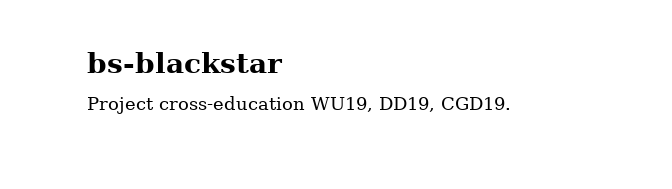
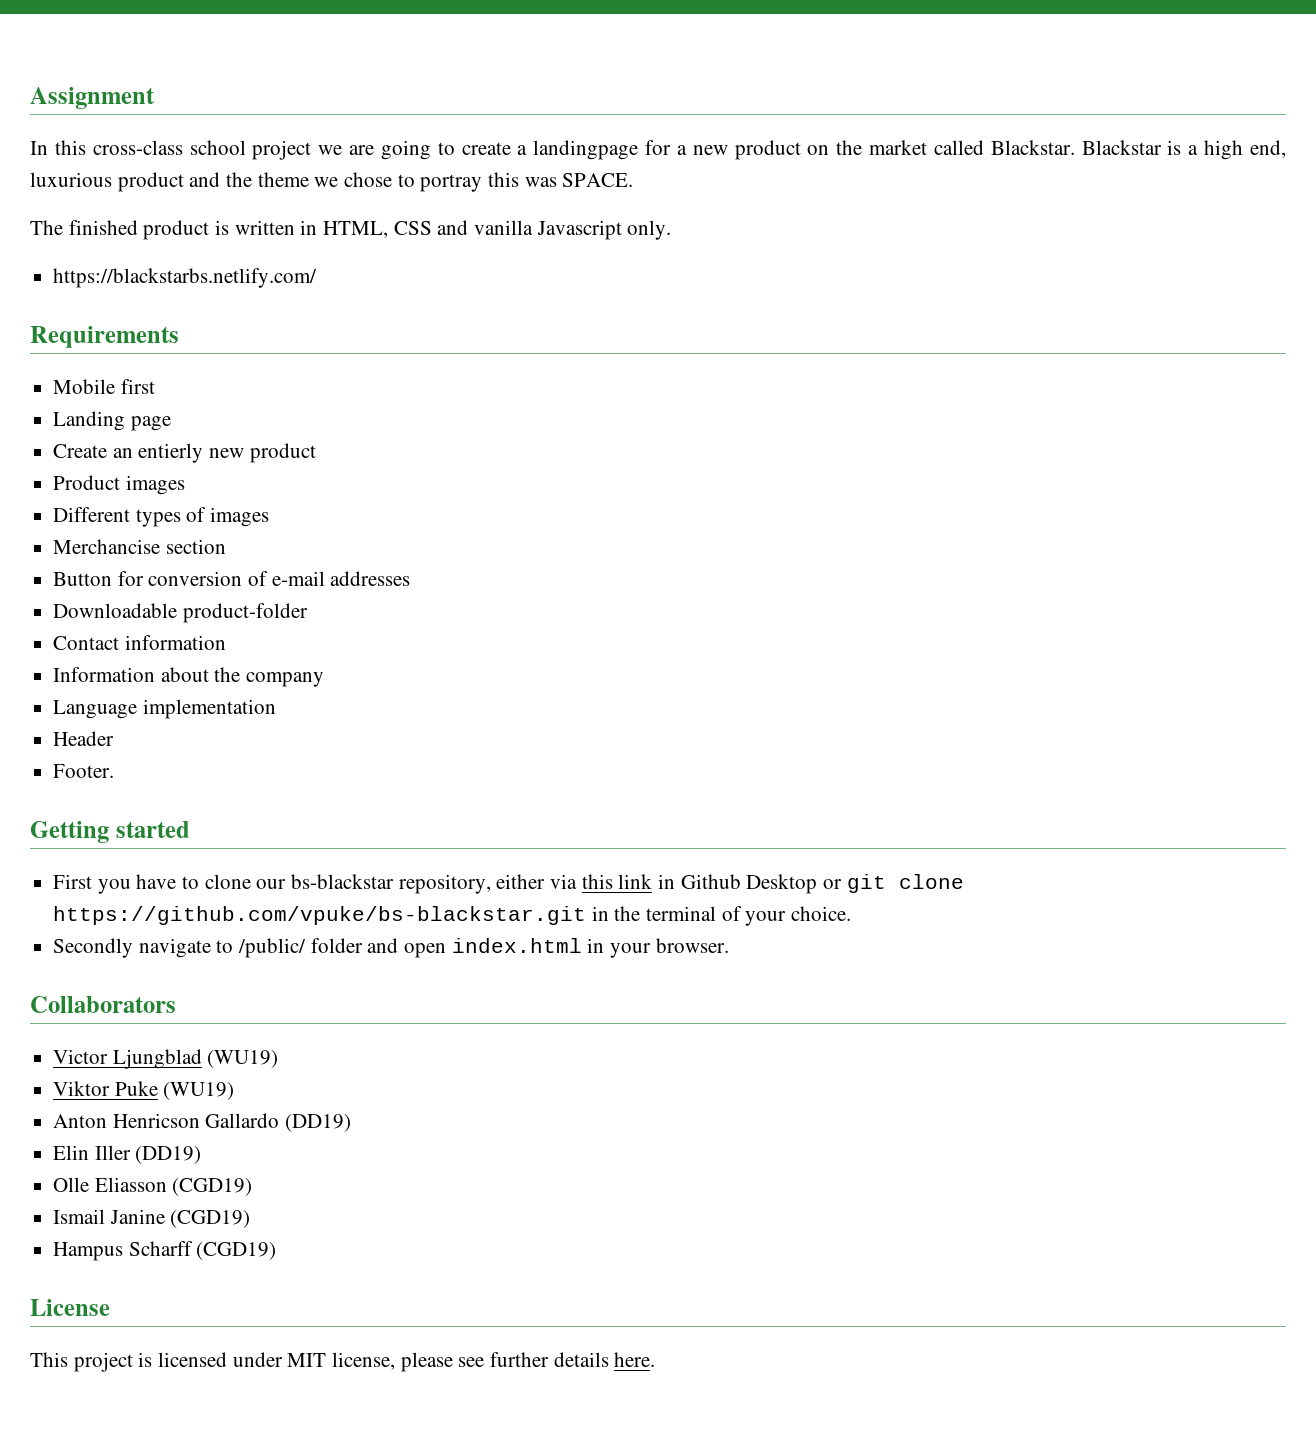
- bs-blackstar
- Project cross-education WU19, DD19, CGD19.
+ Assignment
+ In this cross-class school project we are going to create a landingpage for a new product on the market called Blackstar. Blackstar is a high end, luxurious product and the theme we chose to portray this was SPACE.
+ The finished product is written in HTML, CSS and vanilla Javascript only.
+ https://blackstarbs.netlify.com/
+ Requirements
+ Mobile first
+ Landing page
+ Create an entierly new product
+ Product images
+ Different types of images
+ Merchancise section
+ Button for conversion of e-mail addresses
+ Downloadable product-folder
+ Contact information
+ Information about the company
+ Language implementation
+ Header
+ Footer.
+ Getting started
+ First you have to clone our bs-blackstar repository, either via this link in Github Desktop or git clone https://github.com/vpuke/bs-blackstar.git in the terminal of your choice.
+ Secondly navigate to /public/ folder and open index.html in your browser.
+ Collaborators
+ Victor Ljungblad (WU19)
+ Viktor Puke (WU19)
+ Anton Henricson Gallardo (DD19)
+ Elin Iller (DD19)
+ Olle Eliasson (CGD19)
+ Ismail Janine (CGD19)
+ Hampus Scharff (CGD19)
+ License
+ This project is licensed under MIT license, please see further details here.

